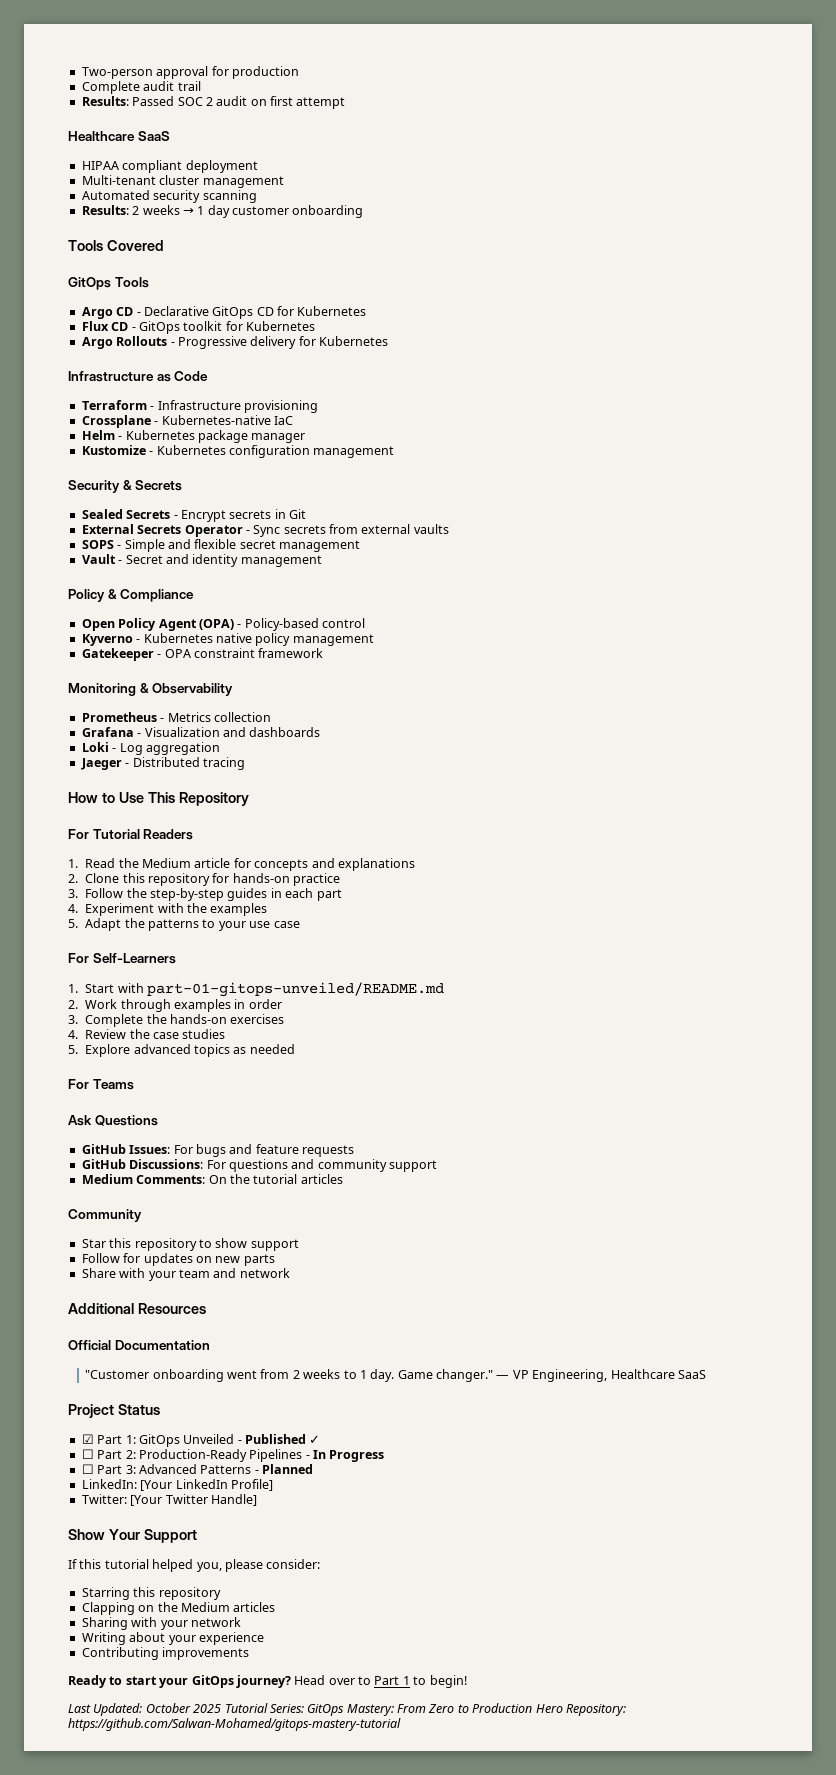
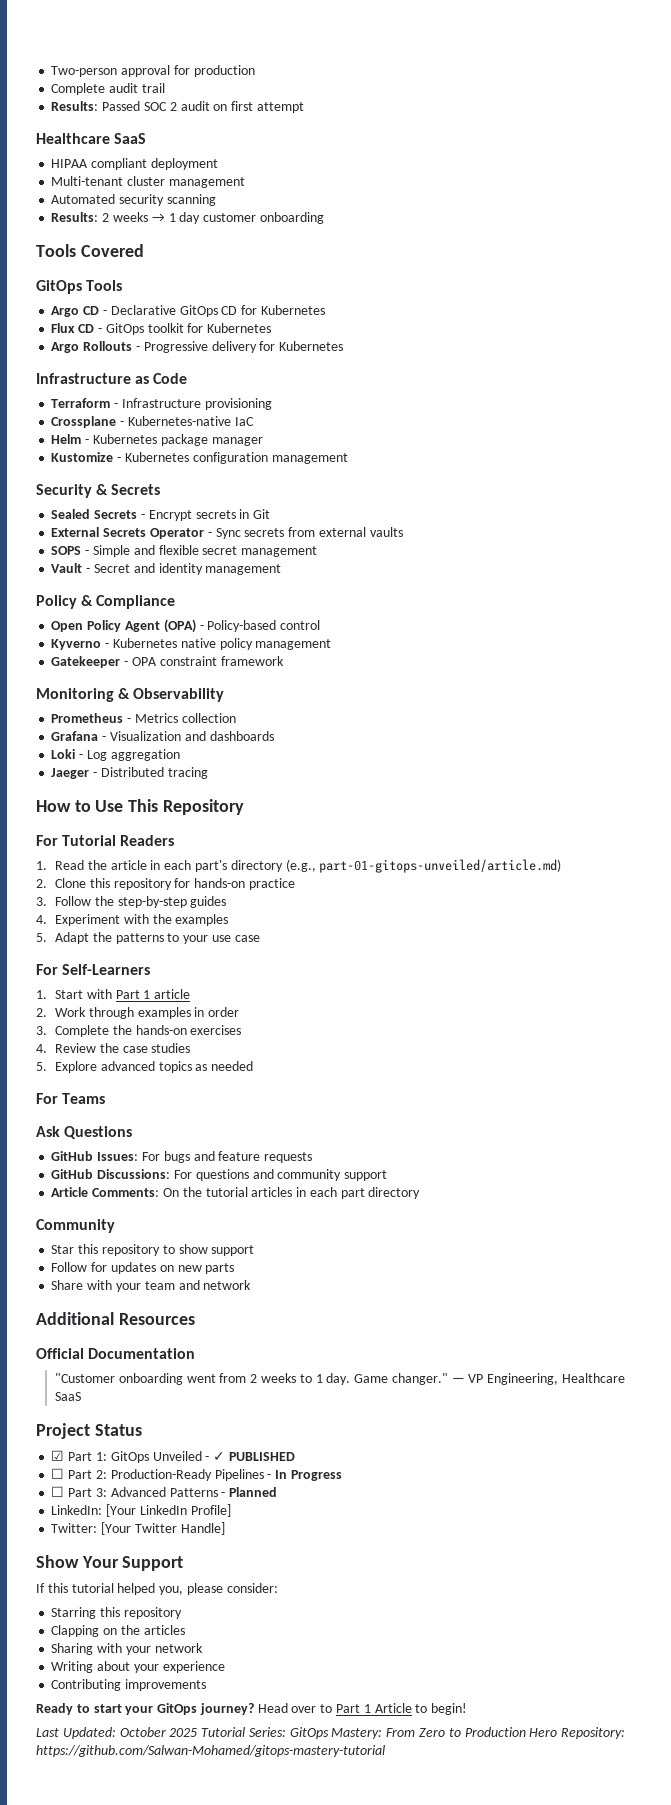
- 1. Read the Medium article for concepts and explanations
+ 1. Read the article in each part's directory (e.g., part-01-gitops-unveiled/article.md)
- 3. Follow the step-by-step guides in each part
+ 3. Follow the step-by-step guides
- 1. Start with part-01-gitops-unveiled/README.md
+ 1. Start with Part 1 article
- Medium Comments: On the tutorial articles
+ Article Comments: On the tutorial articles in each part directory
- ☑ Part 1: GitOps Unveiled - Published ✓
+ ☑ Part 1: GitOps Unveiled - ✓ PUBLISHED
- Clapping on the Medium articles
+ Clapping on the articles
- Head over to Part 1 to begin!
+ Head over to Part 1 Article to begin!

